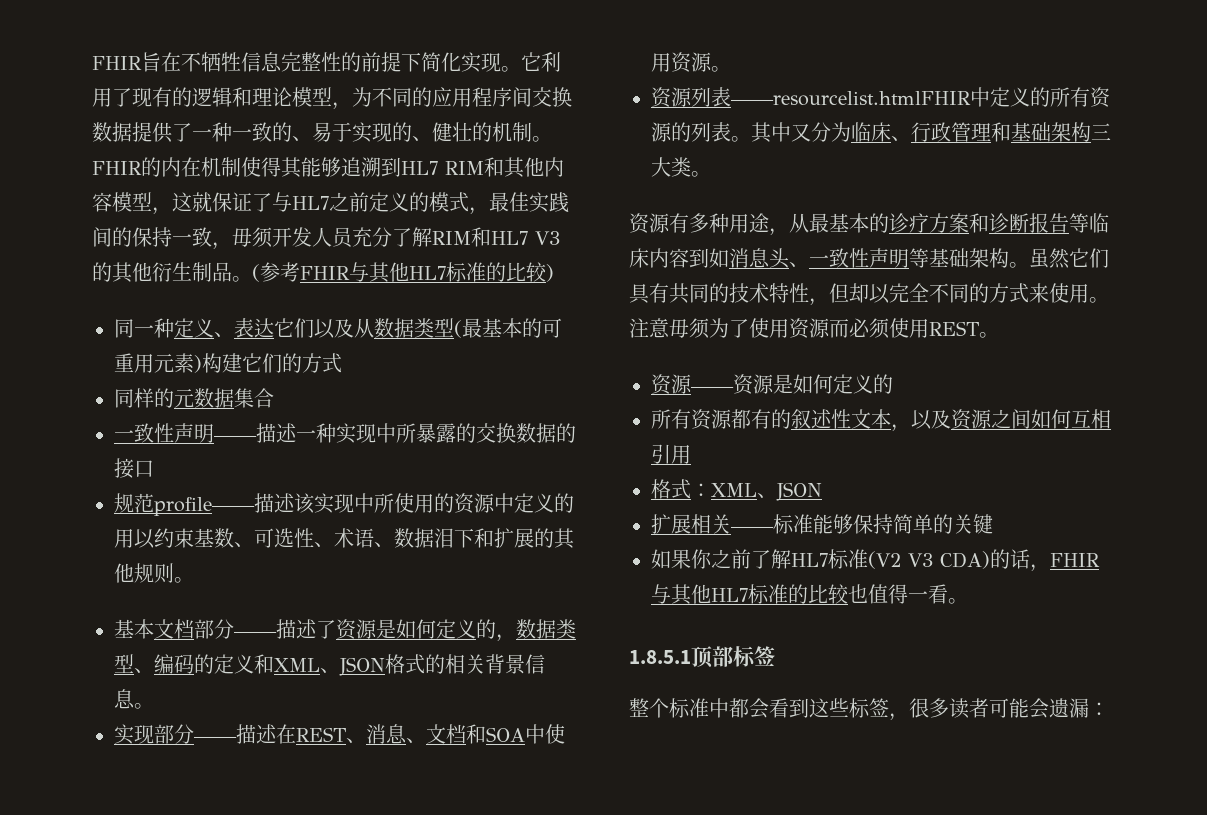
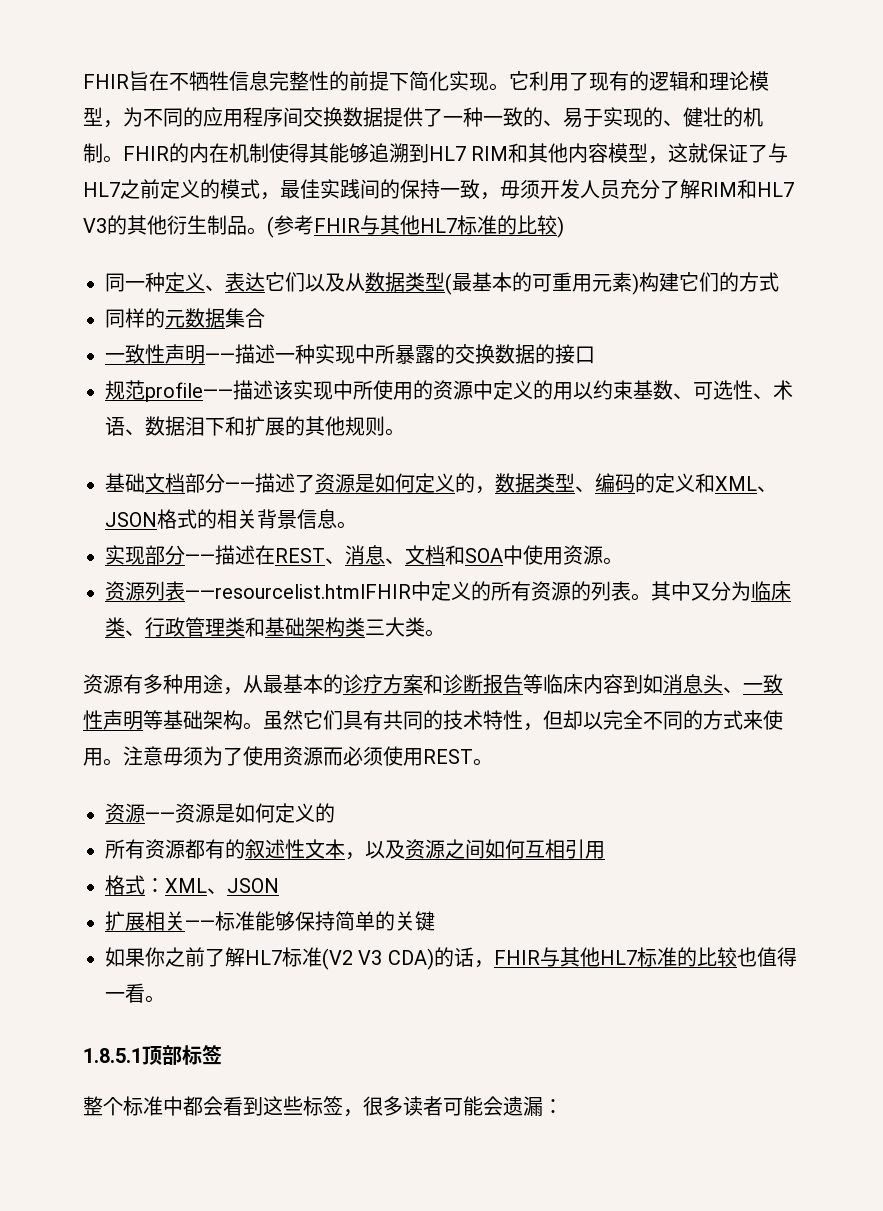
- 基本文档部分——描述了资源是如何定义的，数据类型、编码的定义和XML、JSON格式的相关背景信息。
+ 基础文档部分——描述了资源是如何定义的，数据类型、编码的定义和XML、JSON格式的相关背景信息。
- 其中又分为临床、行政管理和基础架构三大类。
+ 其中又分为临床类、行政管理类和基础架构类三大类。

